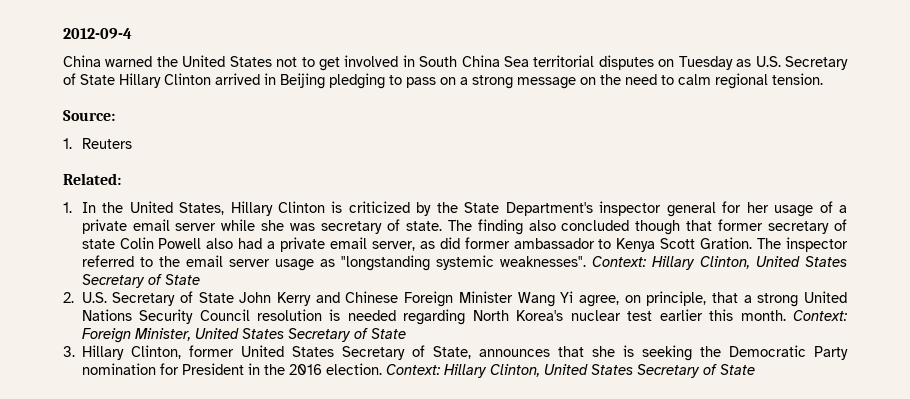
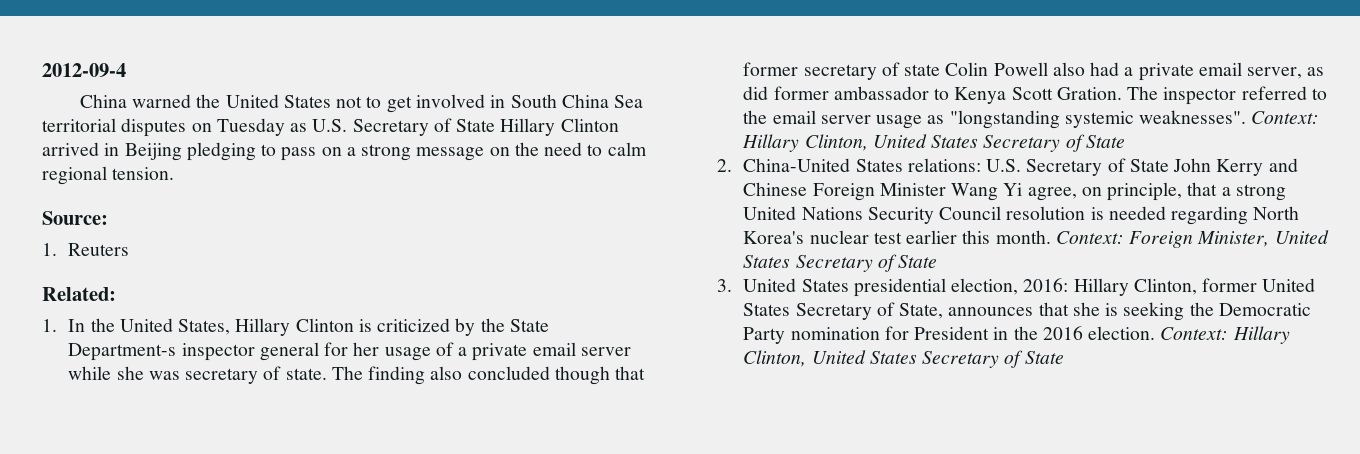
- 1. In the United States, Hillary Clinton is criticized by the State Department's inspector general for her usage of a private email server while she was secretary of state.
+ 1. In the United States, Hillary Clinton is criticized by the State Department-s inspector general for her usage of a private email server while she was secretary of state.
- 2. U.S. Secretary of State John Kerry and Chinese Foreign Minister Wang Yi agree, on principle, that a strong United Nations Security Council resolution is needed regarding North Korea's nuclear test earlier this month.
+ 2. China-United States relations: U.S. Secretary of State John Kerry and Chinese Foreign Minister Wang Yi agree, on principle, that a strong United Nations Security Council resolution is needed regarding North Korea's nuclear test earlier this month.
- 3. Hillary Clinton, former United States Secretary of State, announces that she is seeking the Democratic Party nomination for President in the 2016 election.
+ 3. United States presidential election, 2016: Hillary Clinton, former United States Secretary of State, announces that she is seeking the Democratic Party nomination for President in the 2016 election.

